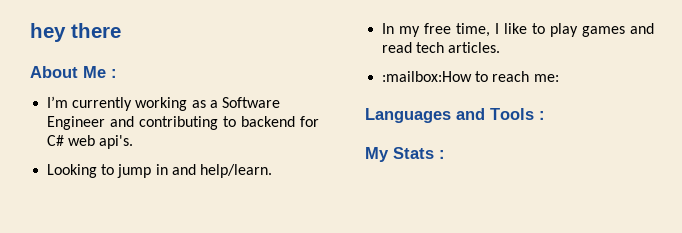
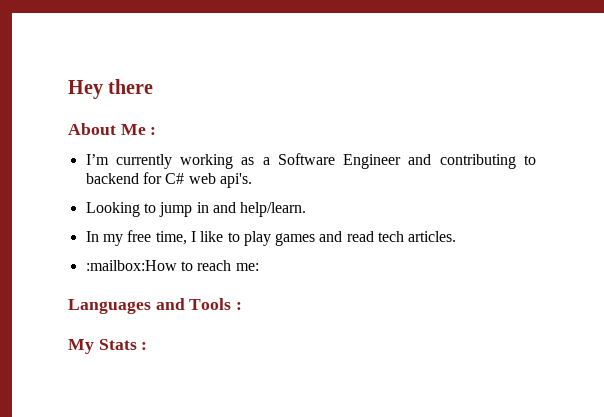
- hey there
+ Hey there

